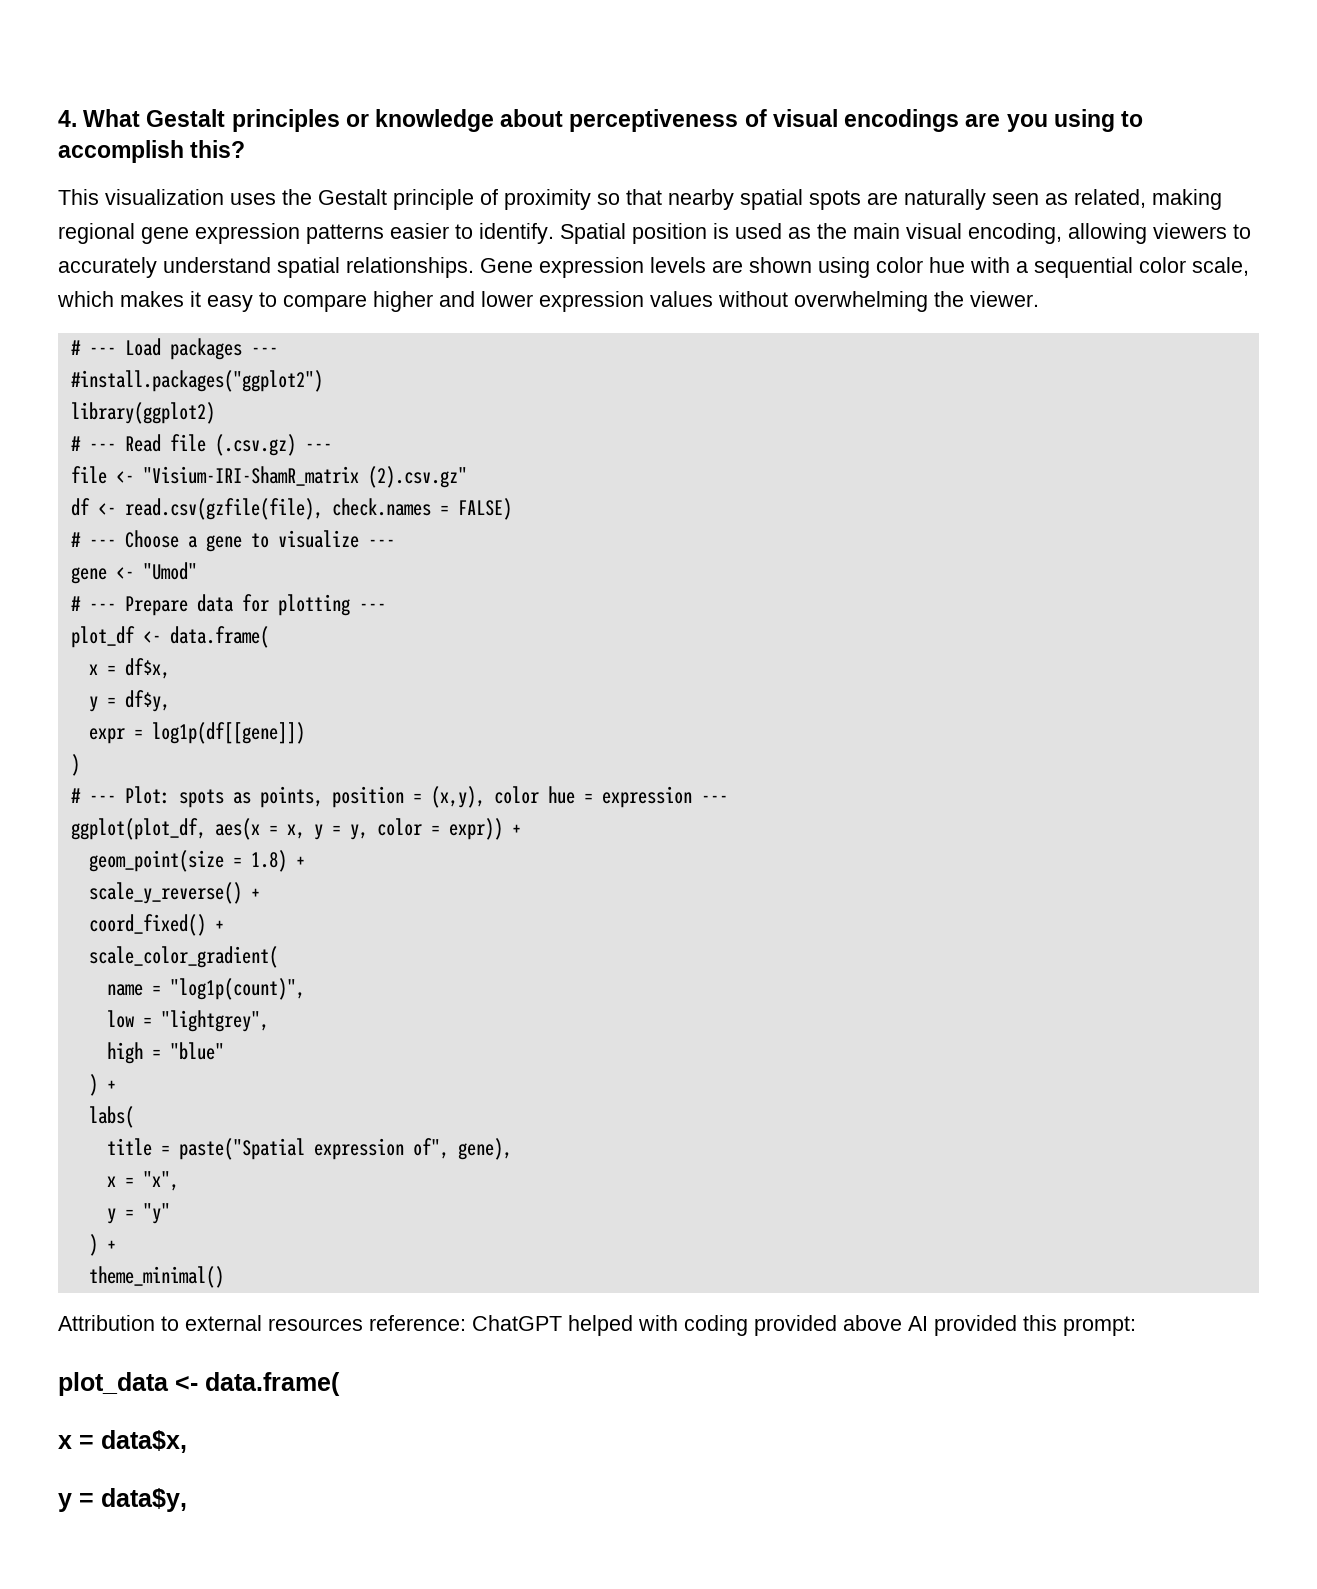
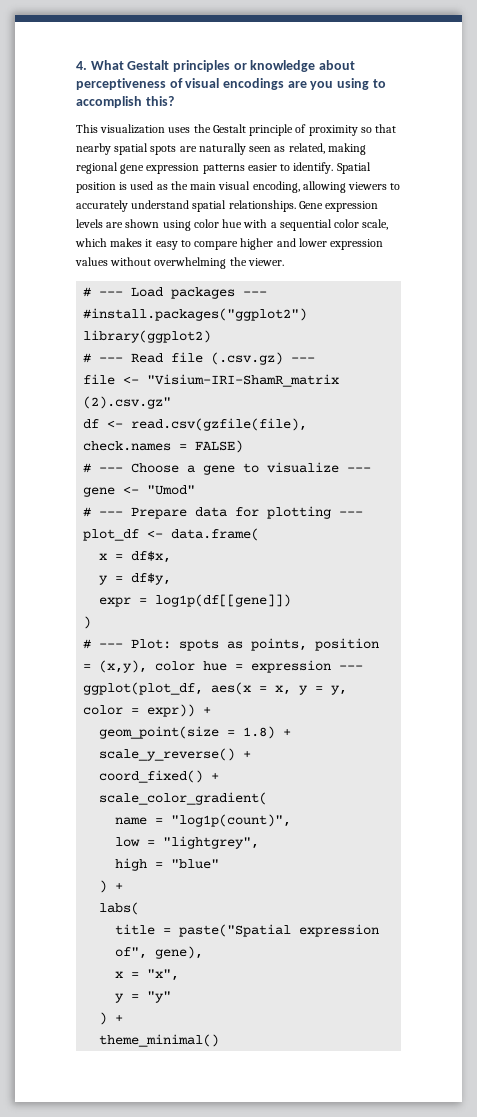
- Attribution to external resources reference: ChatGPT helped with coding provided above AI provided this prompt:
- plot_data <- data.frame(
- x = data$x,
- y = data$y,

